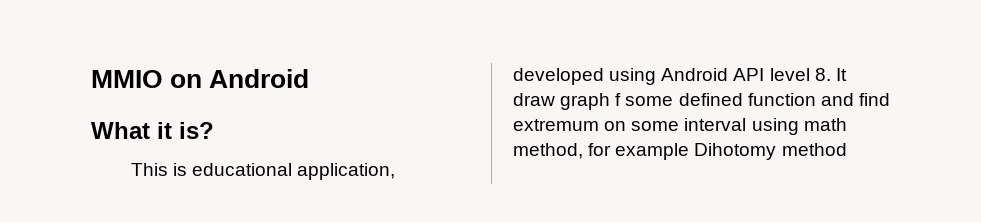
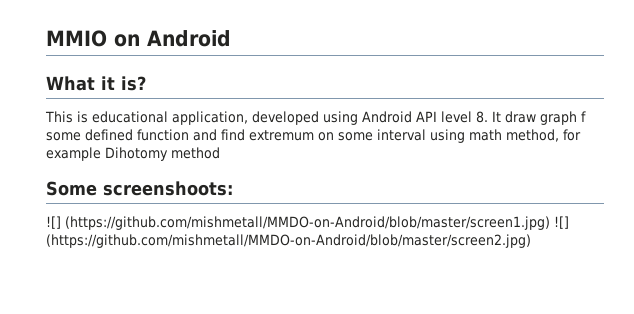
+ Some screenshoots:
+ ![] (https://github.com/mishmetall/MMDO-on-Android/blob/master/screen1.jpg) ![] (https://github.com/mishmetall/MMDO-on-Android/blob/master/screen2.jpg)

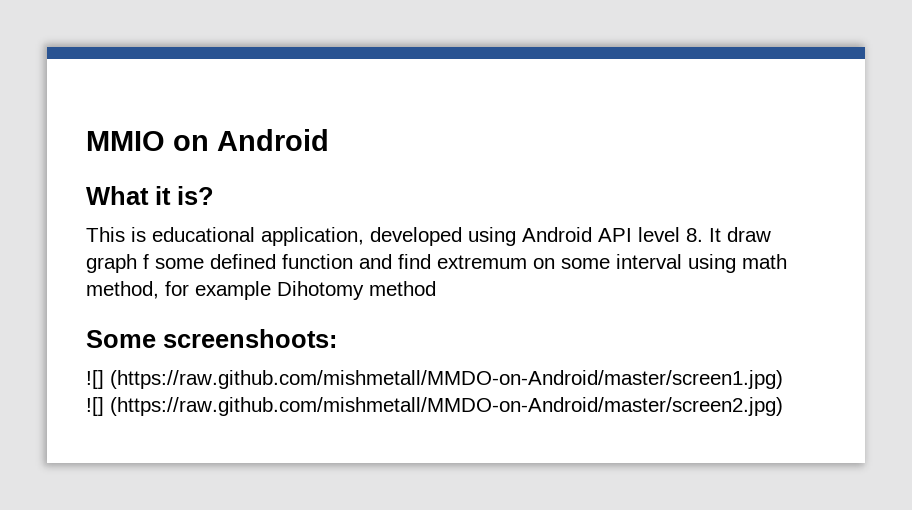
- ![] (https://github.com/mishmetall/MMDO-on-Android/blob/master/screen1.jpg) ![] (https://github.com/mishmetall/MMDO-on-Android/blob/master/screen2.jpg)
+ ![] (https://raw.github.com/mishmetall/MMDO-on-Android/master/screen1.jpg) ![] (https://raw.github.com/mishmetall/MMDO-on-Android/master/screen2.jpg)

